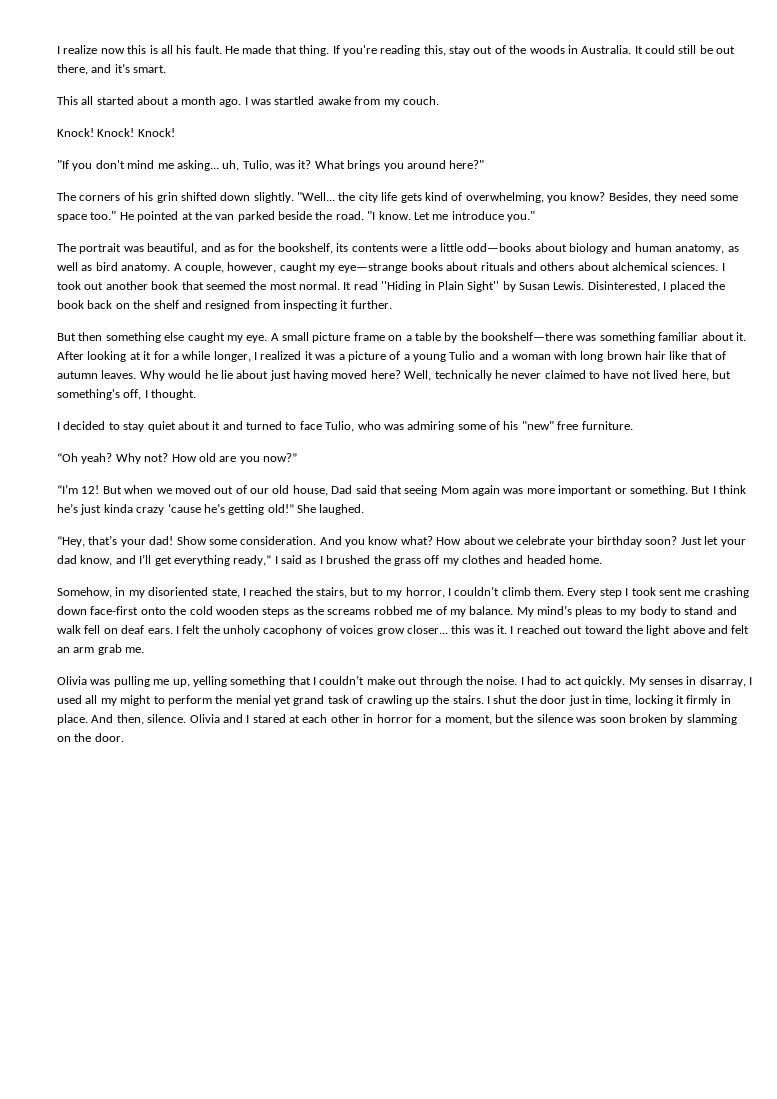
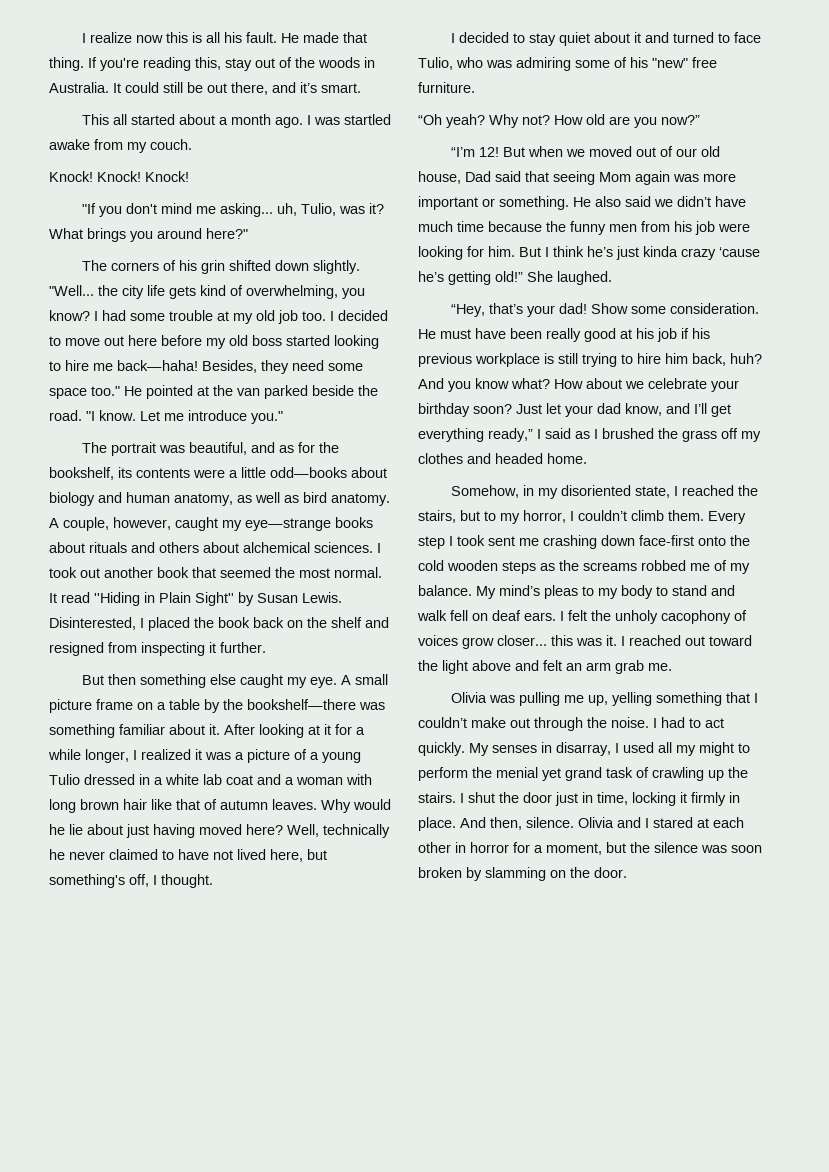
+ I had some trouble at my old job too. I decided to move out here before my old boss started looking to hire me back—haha!
- After looking at it for a while longer, I realized it was a picture of a young Tulio and a woman with long brown hair like that of autumn leaves.
+ After looking at it for a while longer, I realized it was a picture of a young Tulio dressed in a white lab coat and a woman with long brown hair like that of autumn leaves.
+ He also said we didn’t have much time because the funny men from his job were looking for him.
+ He must have been really good at his job if his previous workplace is still trying to hire him back, huh?

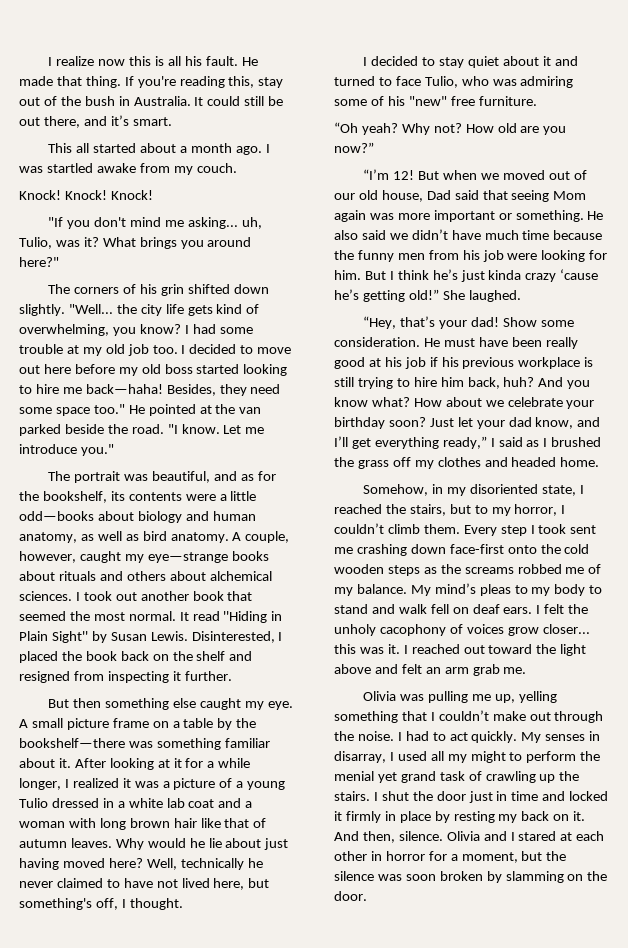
- If you're reading this, stay out of the woods in Australia.
+ If you're reading this, stay out of the bush in Australia.
- I shut the door just in time, locking it firmly in place.
+ I shut the door just in time and locked it firmly in place by resting my back on it.

